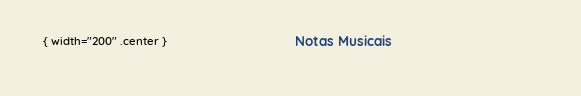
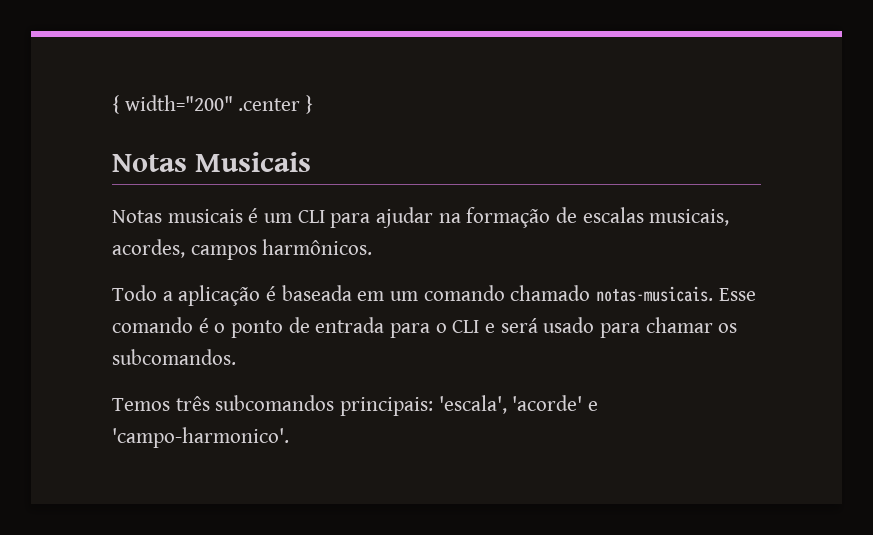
+ Notas musicais é um CLI para ajudar na formação de escalas musicais, acordes, campos harmônicos.
+ Todo a aplicação é baseada em um comando chamado notas-musicais. Esse comando é o ponto de entrada para o CLI e será usado para chamar os subcomandos.
+ Temos três subcomandos principais: 'escala', 'acorde' e 'campo-harmonico'.

